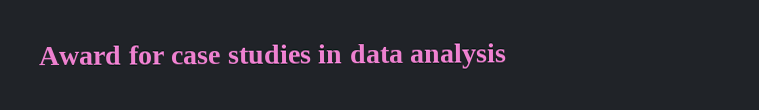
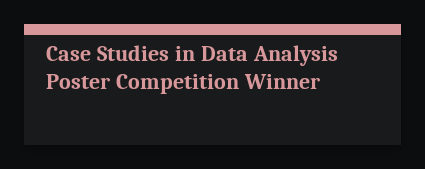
- Award for case studies in data analysis
+ Case Studies in Data Analysis Poster Competition Winner

